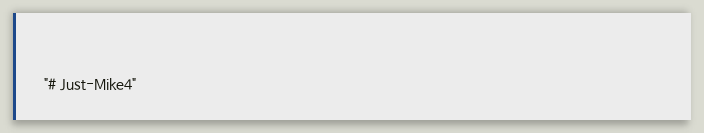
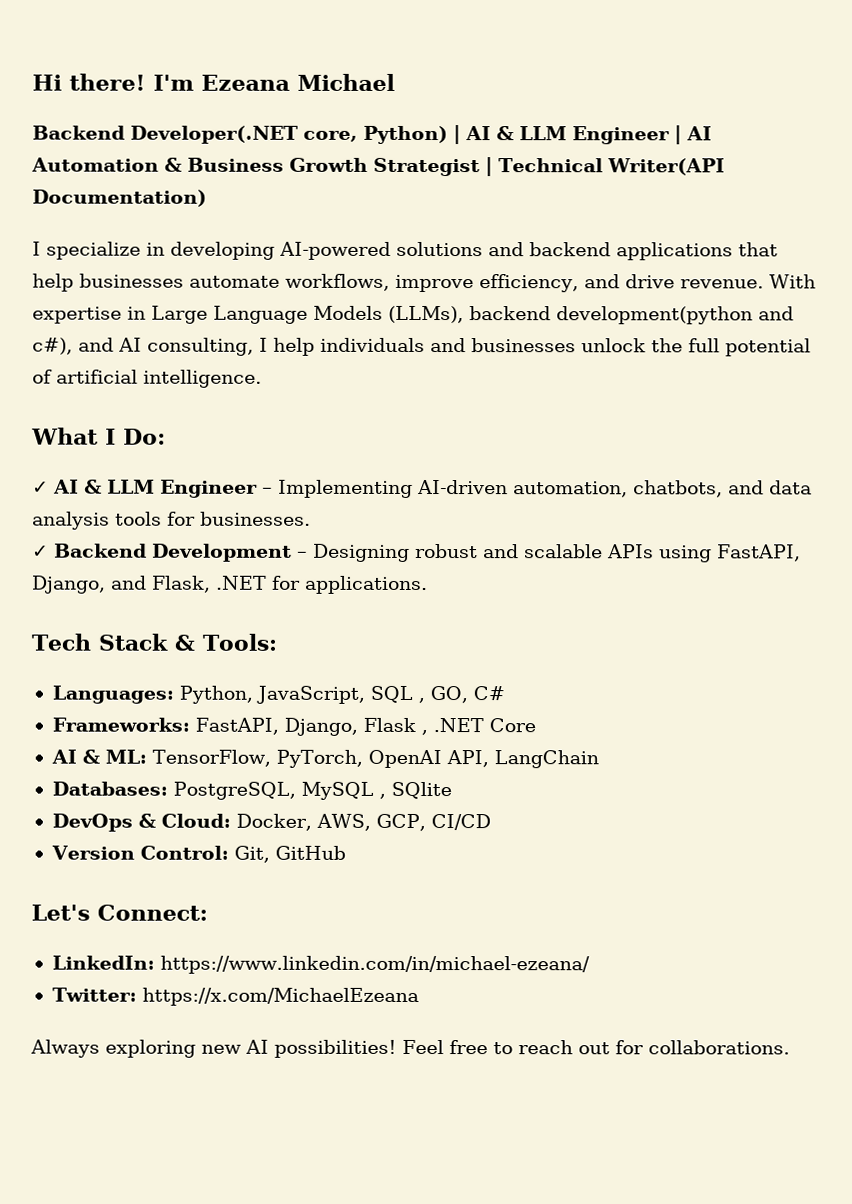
- "# Just-Mike4"
+ Hi there! I'm Ezeana Michael
+ Backend Developer(.NET core, Python) | AI & LLM Engineer | AI Automation & Business Growth Strategist | Technical Writer(API Documentation)
+ I specialize in developing AI-powered solutions and backend applications that help businesses automate workflows, improve efficiency, and drive revenue. With expertise in Large Language Models (LLMs), backend development(python and c#), and AI consulting, I help individuals and businesses unlock the full potential of artificial intelligence.
+ What I Do:
+ ✓ AI & LLM Engineer – Implementing AI-driven automation, chatbots, and data analysis tools for businesses.
+ ✓ Backend Development – Designing robust and scalable APIs using FastAPI, Django, and Flask, .NET for applications.
+ Tech Stack & Tools:
+ Languages: Python, JavaScript, SQL , GO, C#
+ Frameworks: FastAPI, Django, Flask , .NET Core
+ AI & ML: TensorFlow, PyTorch, OpenAI API, LangChain
+ Databases: PostgreSQL, MySQL , SQlite
+ DevOps & Cloud: Docker, AWS, GCP, CI/CD
+ Version Control: Git, GitHub
+ Let's Connect:
+ LinkedIn: https://www.linkedin.com/in/michael-ezeana/
+ Twitter: https://x.com/MichaelEzeana
+ Always exploring new AI possibilities! Feel free to reach out for collaborations.

